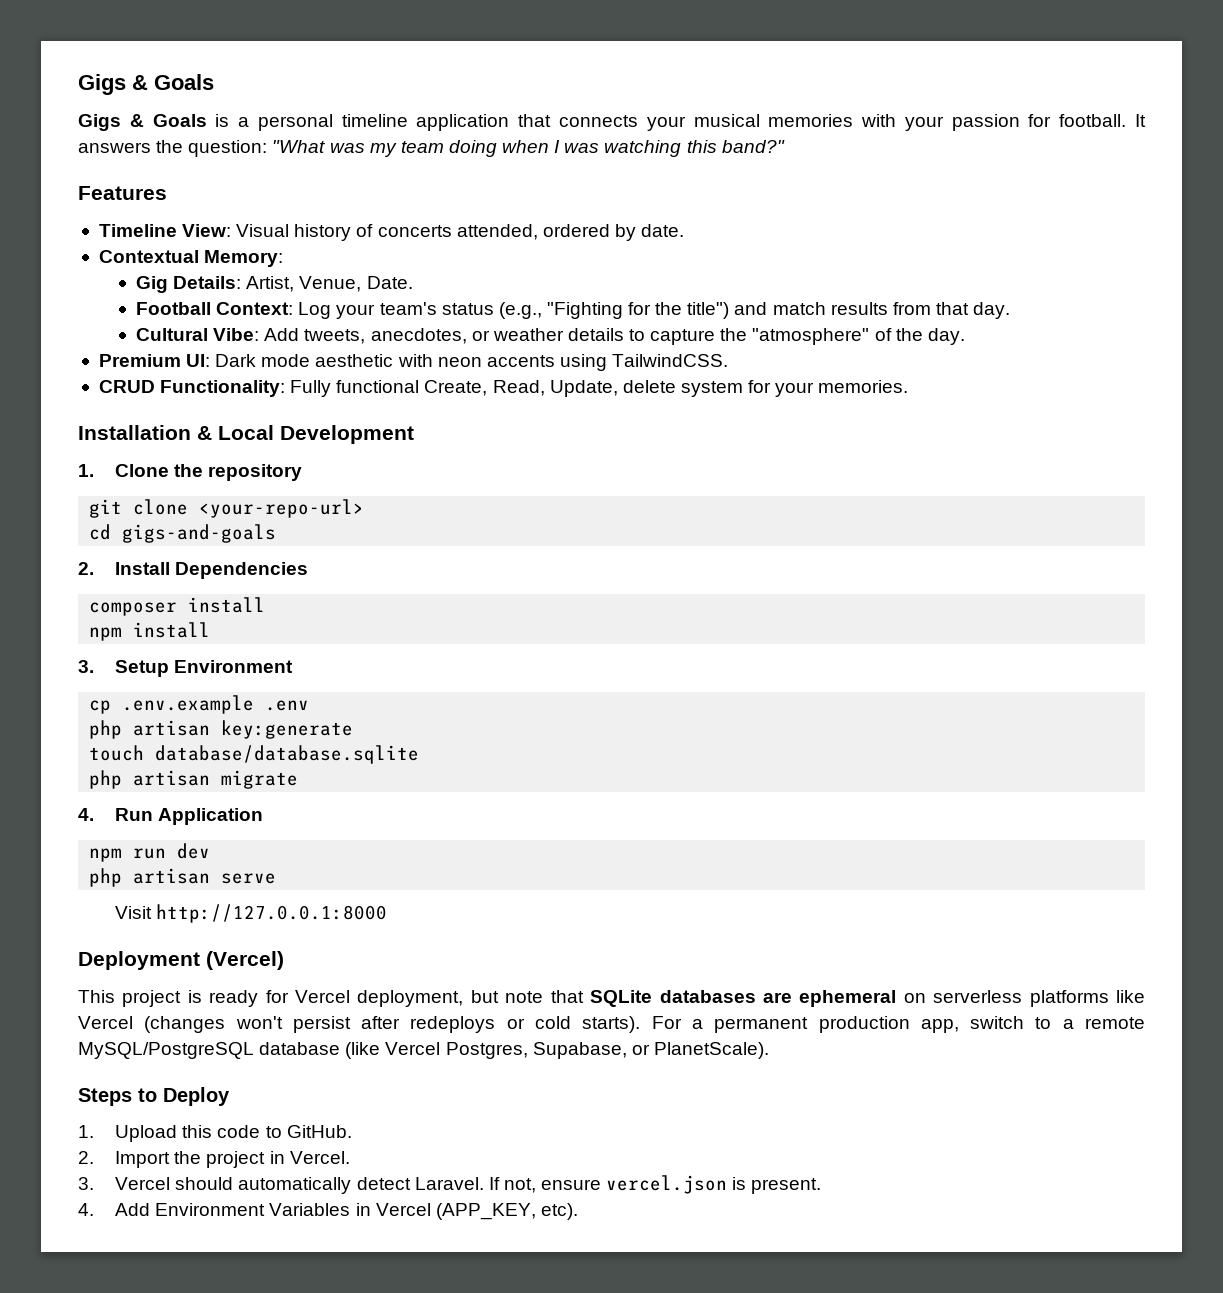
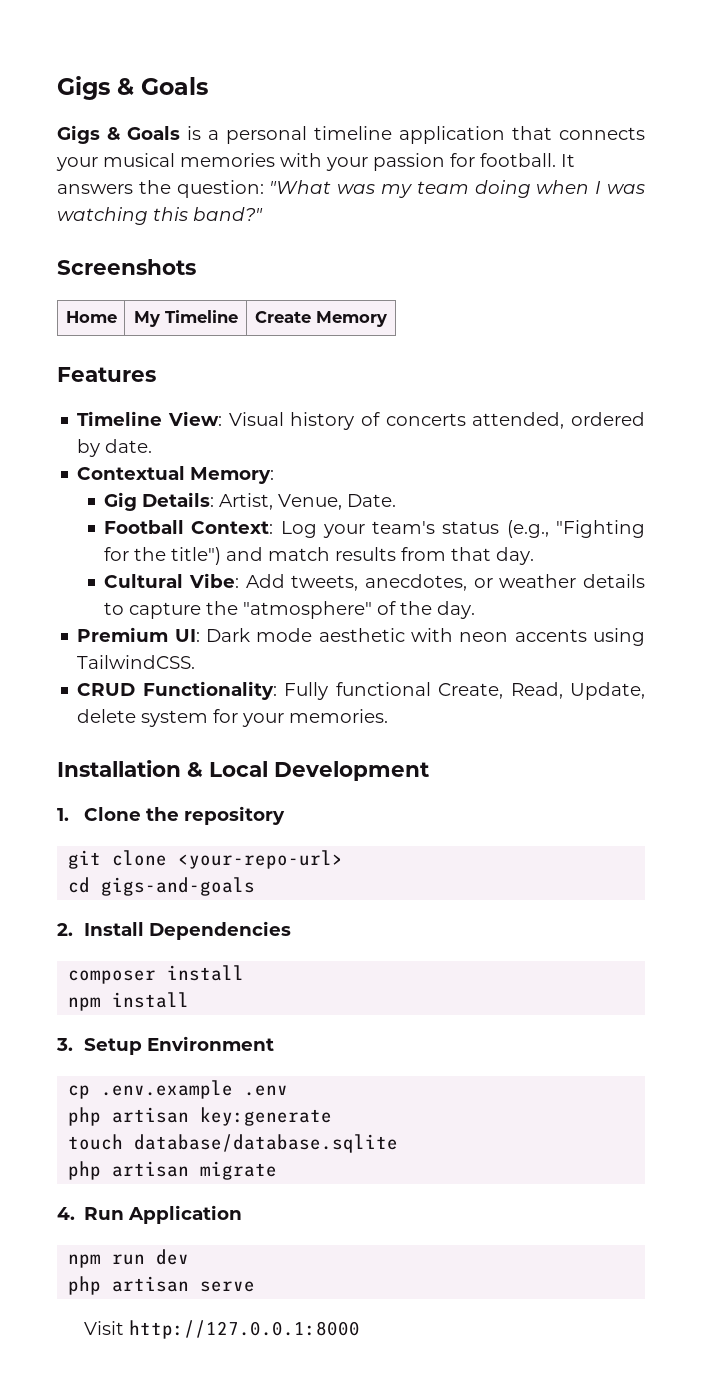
+ Screenshots
+ Home | My Timeline | Create Memory
- Deployment (Vercel)
- This project is ready for Vercel deployment, but note that SQLite databases are ephemeral on serverless platforms like Vercel (changes won't persist after redeploys or cold starts). For a permanent production app, switch to a remote MySQL/PostgreSQL database (like Vercel Postgres, Supabase, or PlanetScale).
- Steps to Deploy
- 1. Upload this code to GitHub.
- 2. Import the project in Vercel.
- 3. Vercel should automatically detect Laravel. If not, ensure vercel.json is present.
- 4. Add Environment Variables in Vercel (APP_KEY, etc).

